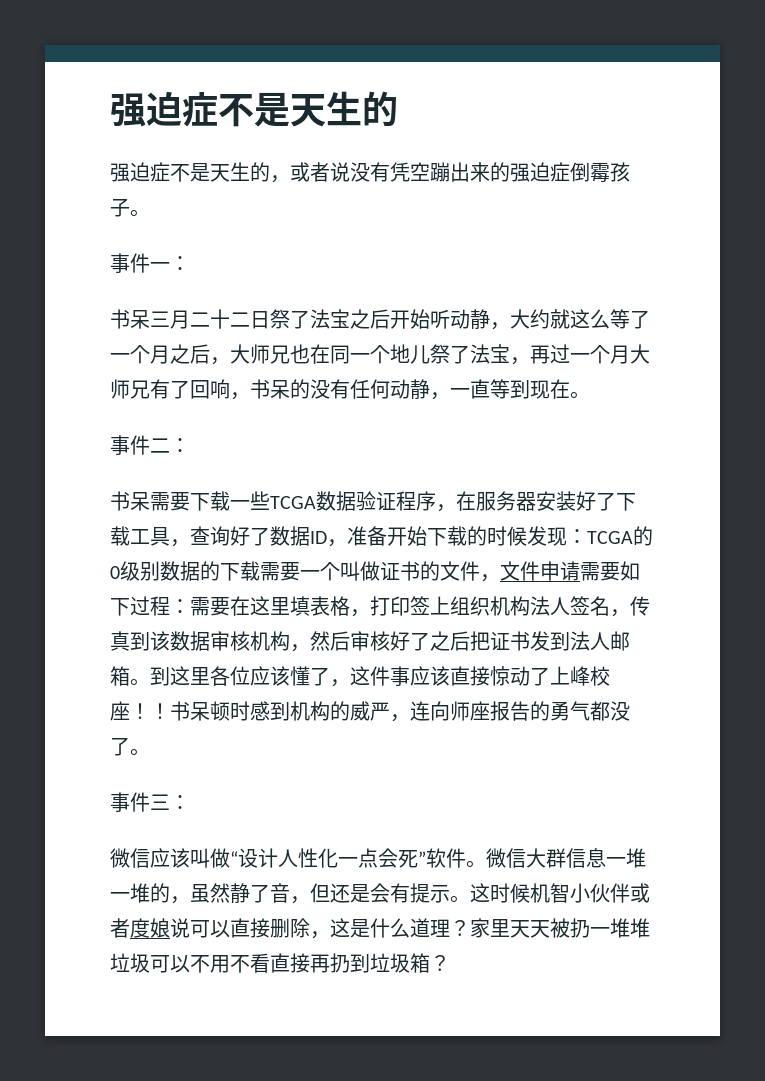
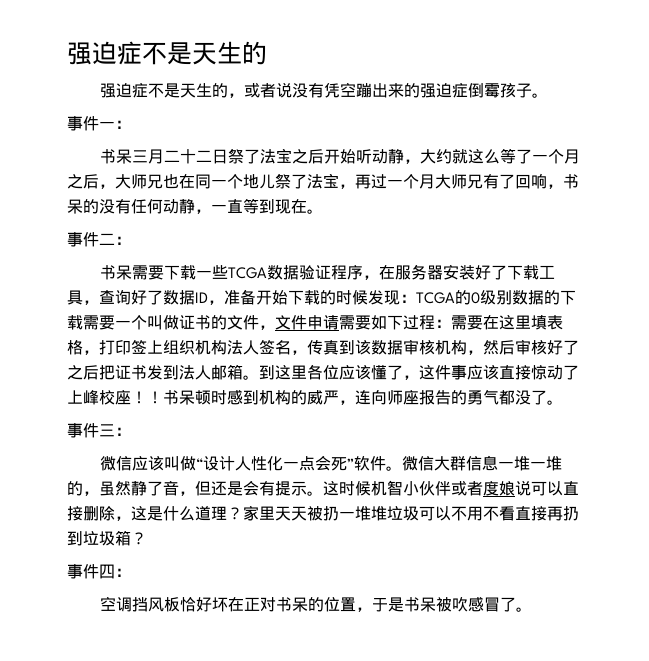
+ 事件四：
+ 空调挡风板恰好坏在正对书呆的位置，于是书呆被吹感冒了。

